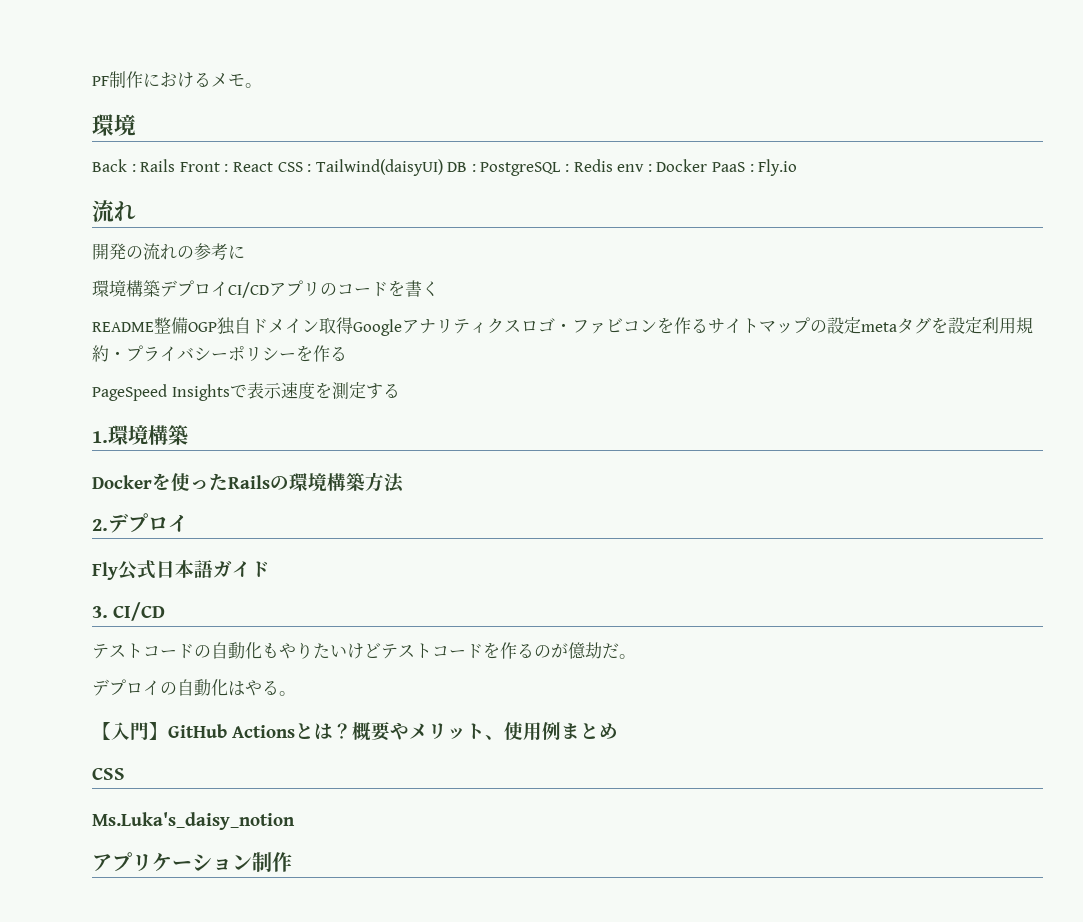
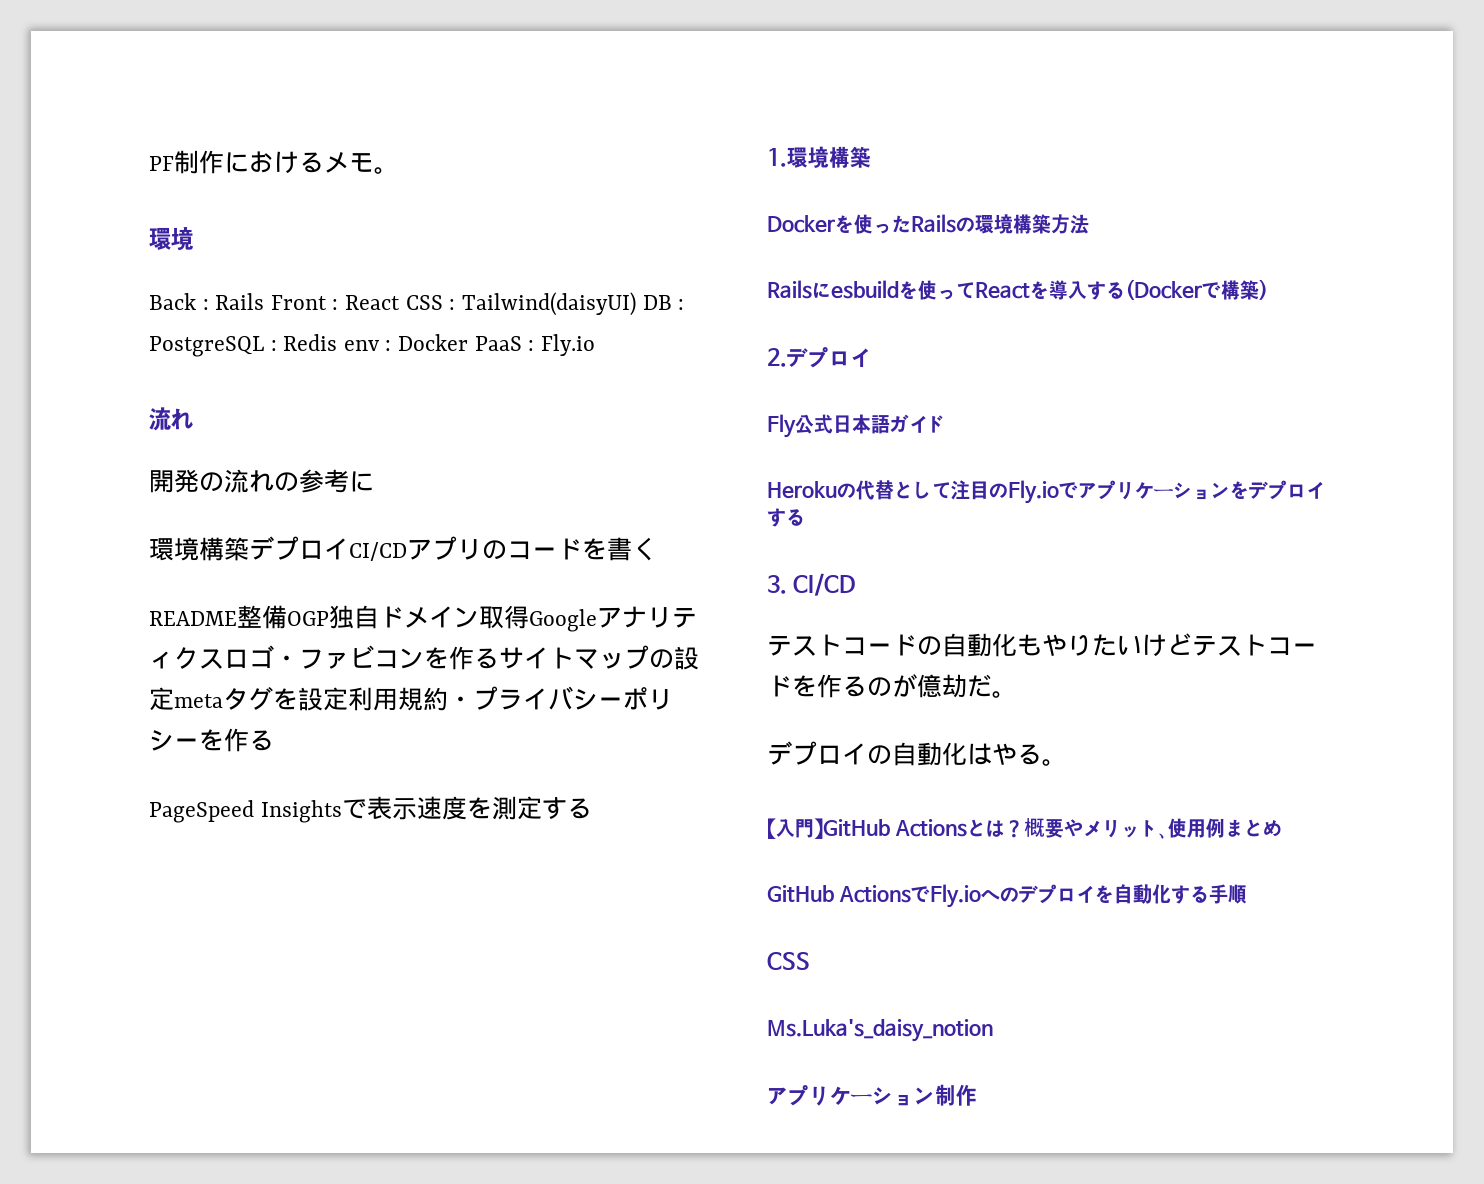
+ Railsにesbuildを使ってReactを導入する(Dockerで構築)
+ Herokuの代替として注目のFly.ioでアプリケーションをデプロイする
+ GitHub ActionsでFly.ioへのデプロイを自動化する手順

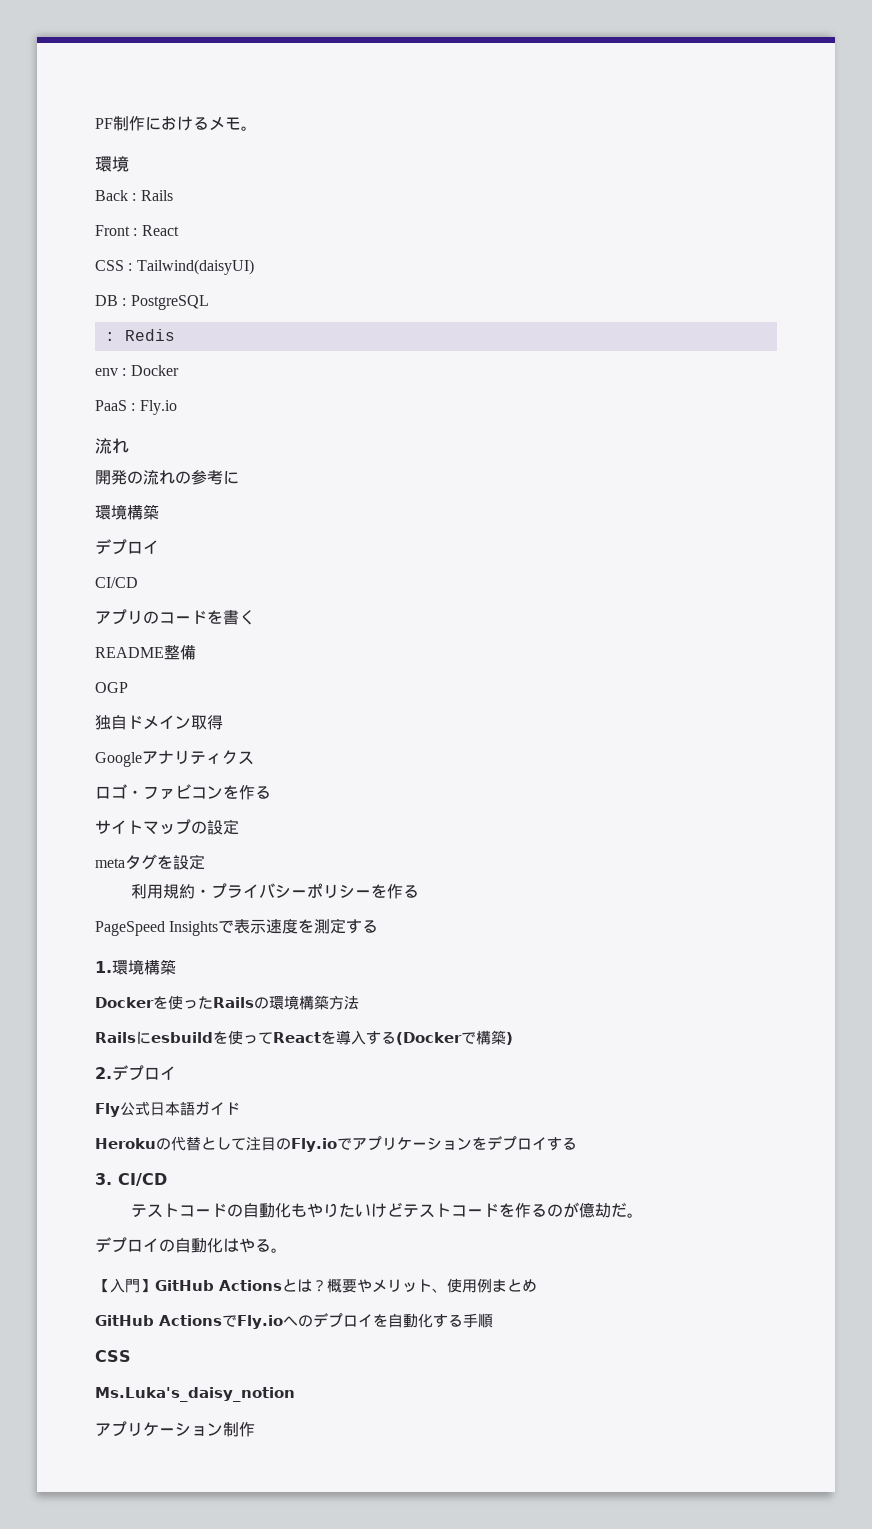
- Back : Rails Front : React CSS : Tailwind(daisyUI) DB : PostgreSQL : Redis env : Docker PaaS : Fly.io
+ Back : Rails
+ Front : React
+ CSS : Tailwind(daisyUI)
+ DB : PostgreSQL
+ : Redis
+ env : Docker
+ PaaS : Fly.io
  開発の流れの参考に
- 環境構築デプロイCI/CDアプリのコードを書く
+ 環境構築
+ デプロイ
+ CI/CD
+ アプリのコードを書く
- README整備OGP独自ドメイン取得Googleアナリティクスロゴ・ファビコンを作るサイトマップの設定metaタグを設定利用規約・プライバシーポリシーを作る
+ README整備
+ OGP
+ 独自ドメイン取得
+ Googleアナリティクス
+ ロゴ・ファビコンを作る
+ サイトマップの設定
+ metaタグを設定
+ 利用規約・プライバシーポリシーを作る

